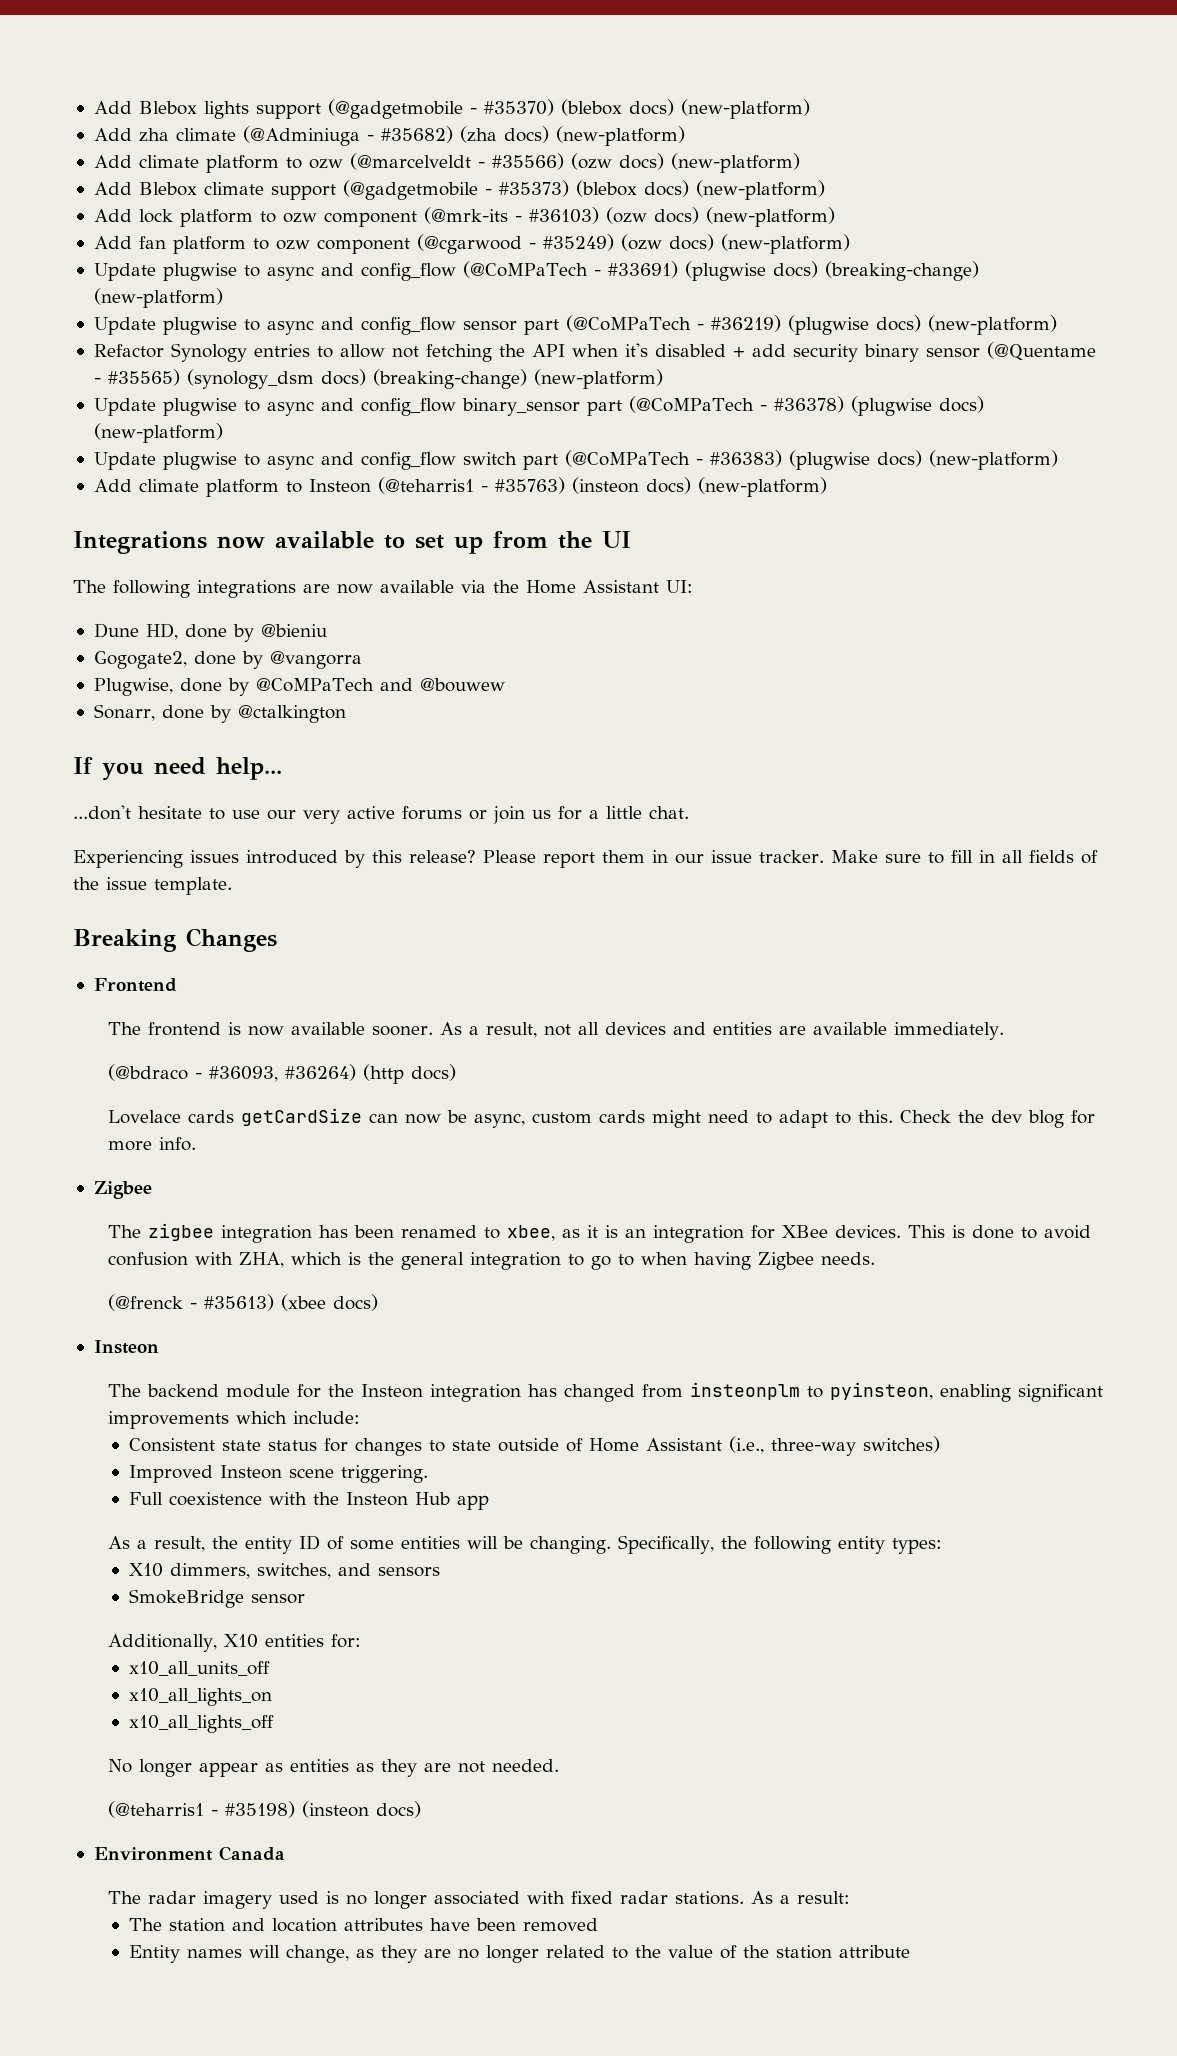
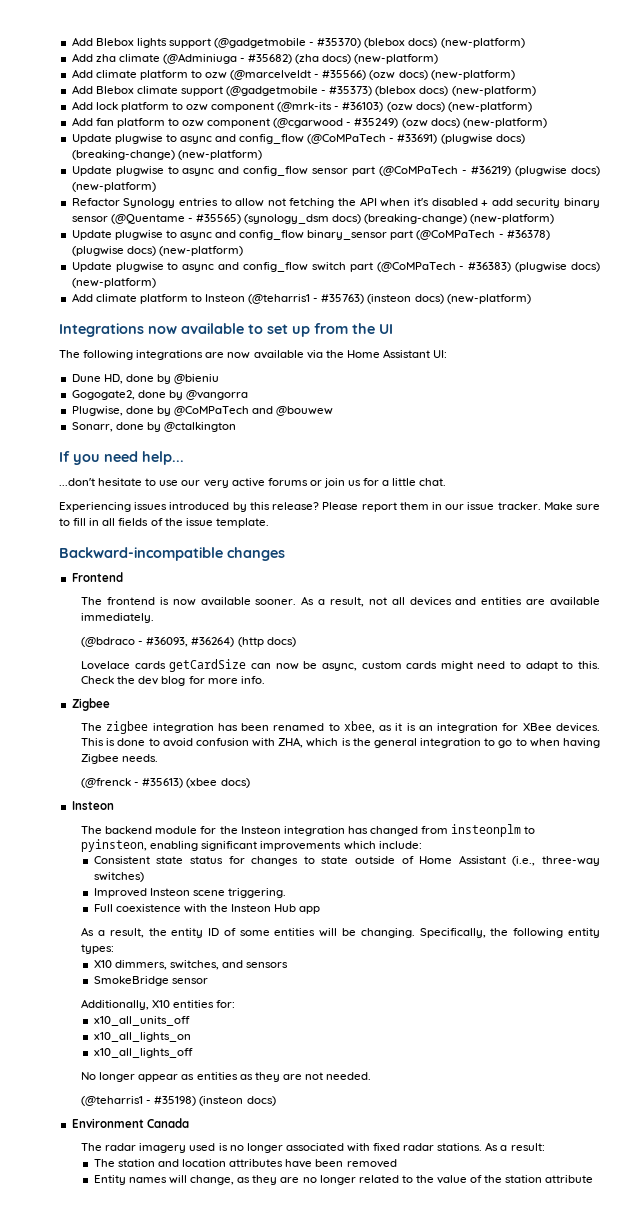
- Breaking Changes
+ Backward-incompatible changes

